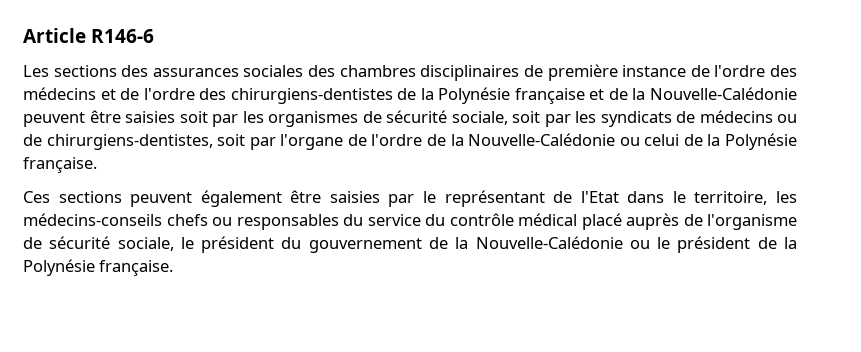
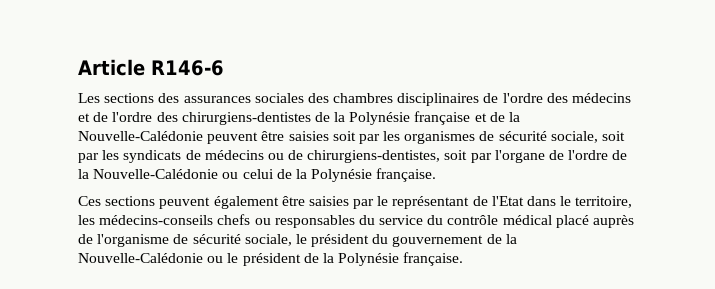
- Les sections des assurances sociales des chambres disciplinaires de première instance de l'ordre des médecins et de l'ordre des chirurgiens-dentistes de la Polynésie française et de la Nouvelle-Calédonie peuvent être saisies soit par les organismes de sécurité sociale, soit par les syndicats de médecins ou de chirurgiens-dentistes, soit par l'organe de l'ordre de la Nouvelle-Calédonie ou celui de la Polynésie française.
+ Les sections des assurances sociales des chambres disciplinaires de l'ordre des médecins et de l'ordre des chirurgiens-dentistes de la Polynésie française et de la Nouvelle-Calédonie peuvent être saisies soit par les organismes de sécurité sociale, soit par les syndicats de médecins ou de chirurgiens-dentistes, soit par l'organe de l'ordre de la Nouvelle-Calédonie ou celui de la Polynésie française.

